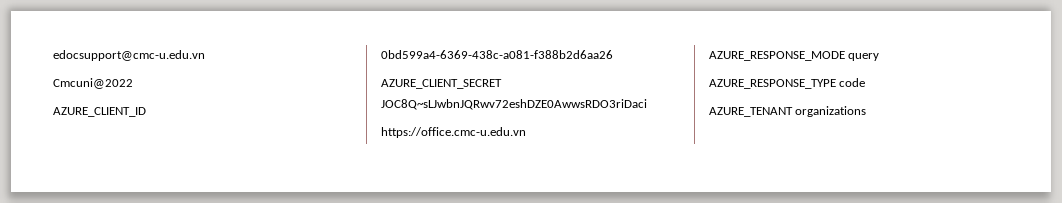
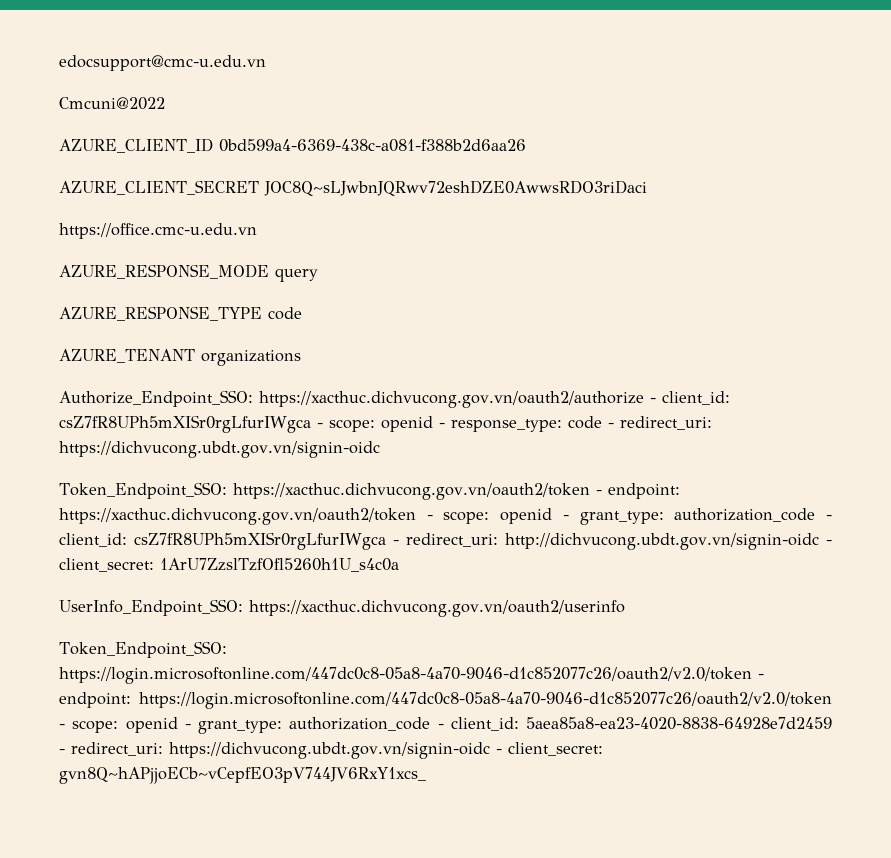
+ Authorize_Endpoint_SSO: https://xacthuc.dichvucong.gov.vn/oauth2/authorize - client_id: csZ7fR8UPh5mXISr0rgLfurIWgca - scope: openid - response_type: code - redirect_uri: https://dichvucong.ubdt.gov.vn/signin-oidc
+ Token_Endpoint_SSO: https://xacthuc.dichvucong.gov.vn/oauth2/token - endpoint: https://xacthuc.dichvucong.gov.vn/oauth2/token - scope: openid - grant_type: authorization_code - client_id: csZ7fR8UPh5mXISr0rgLfurIWgca - redirect_uri: http://dichvucong.ubdt.gov.vn/signin-oidc - client_secret: 1ArU7ZzslTzfOfl5260h1U_s4c0a
+ UserInfo_Endpoint_SSO: https://xacthuc.dichvucong.gov.vn/oauth2/userinfo
+ Token_Endpoint_SSO: https://login.microsoftonline.com/447dc0c8-05a8-4a70-9046-d1c852077c26/oauth2/v2.0/token - endpoint: https://login.microsoftonline.com/447dc0c8-05a8-4a70-9046-d1c852077c26/oauth2/v2.0/token - scope: openid - grant_type: authorization_code - client_id: 5aea85a8-ea23-4020-8838-64928e7d2459 - redirect_uri: https://dichvucong.ubdt.gov.vn/signin-oidc - client_secret: gvn8Q~hAPjjoECb~vCepfEO3pV744JV6RxY1xcs_

